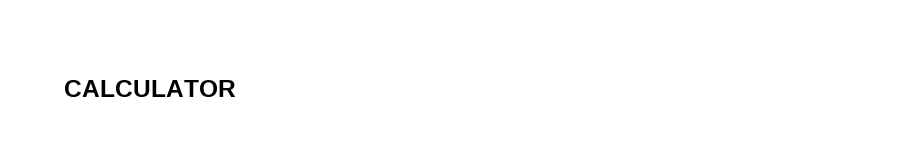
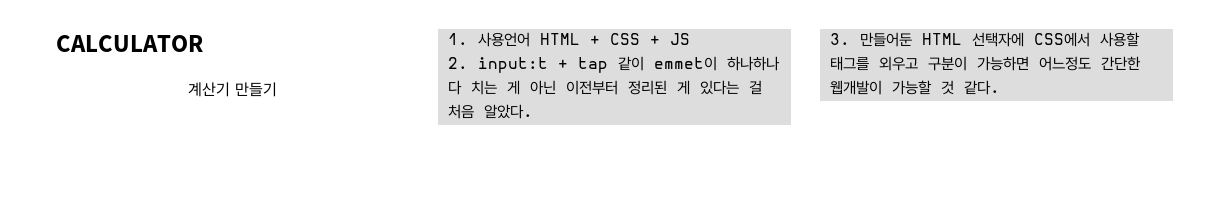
+ 계산기 만들기
+ 1. 사용언어 HTML + CSS + JS
+ 2. input:t + tap 같이 emmet이 하나하나 다 치는 게 아닌 이전부터 정리된 게 있다는 걸 처음 알았다.
+ 3. 만들어둔 HTML 선택자에 CSS에서 사용할 태그를 외우고 구분이 가능하면 어느정도 간단한 웹개발이 가능할 것 같다.

